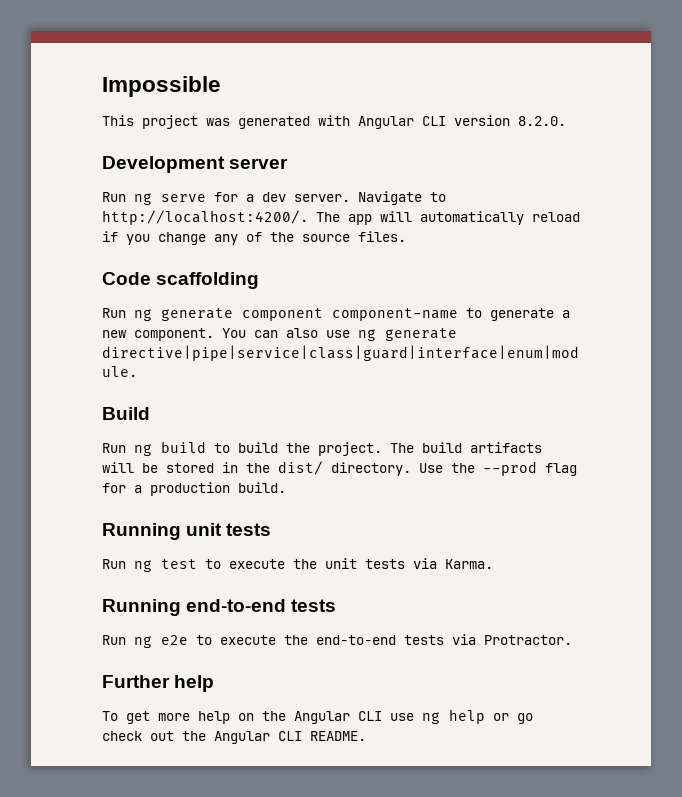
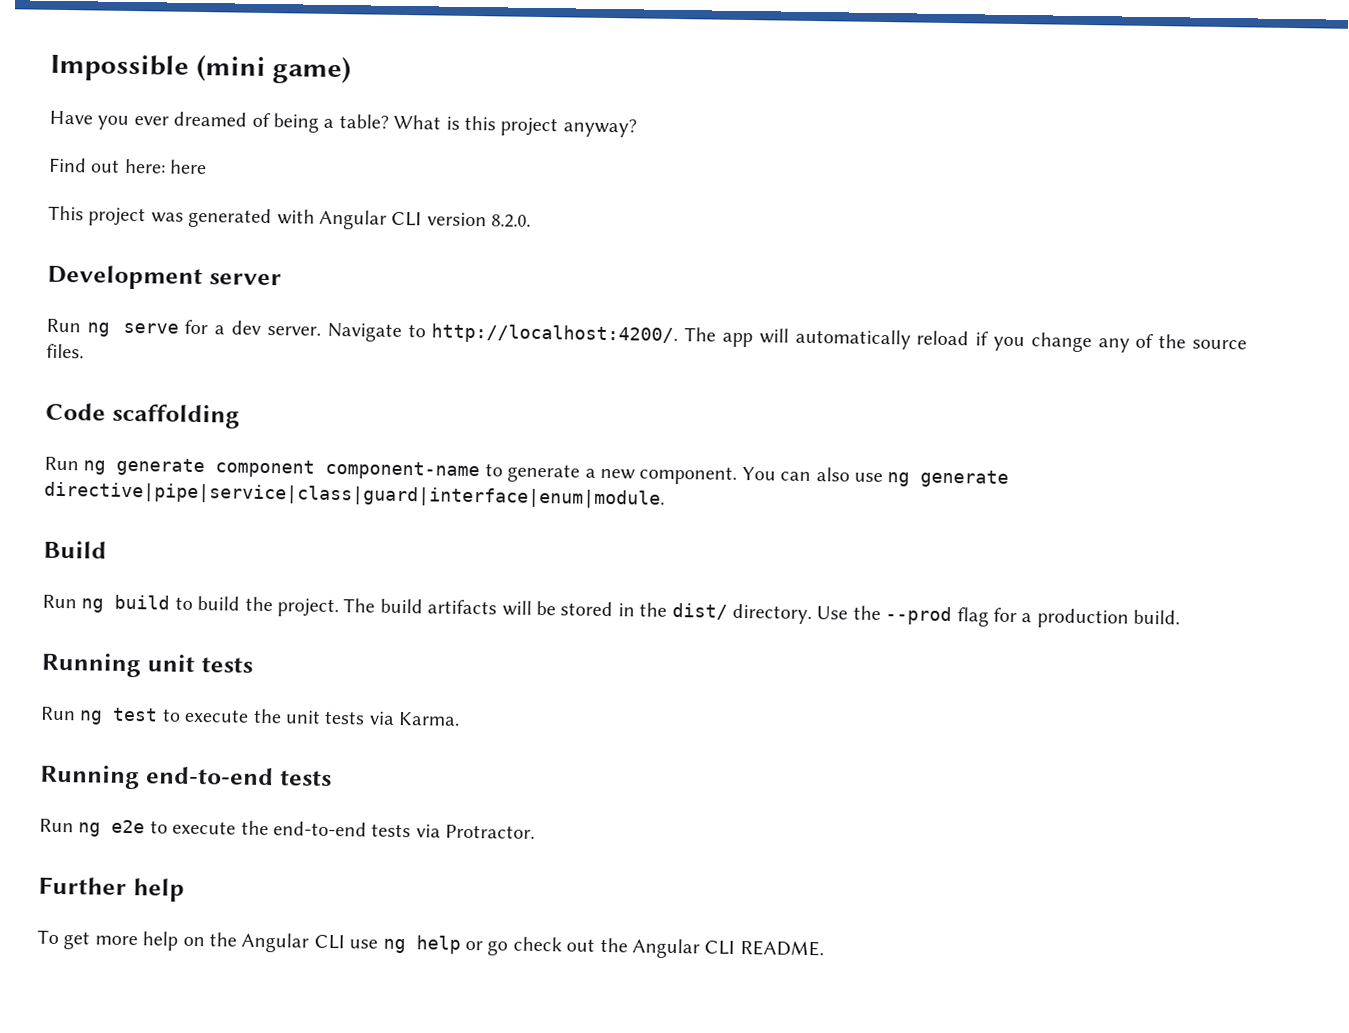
- Impossible
+ Impossible (mini game)
+ Have you ever dreamed of being a table? What is this project anyway?
+ Find out here: here

